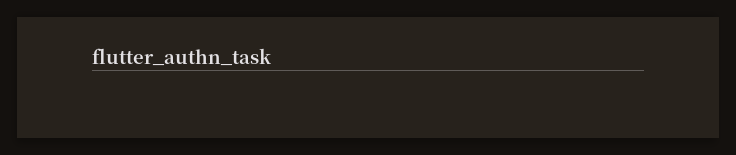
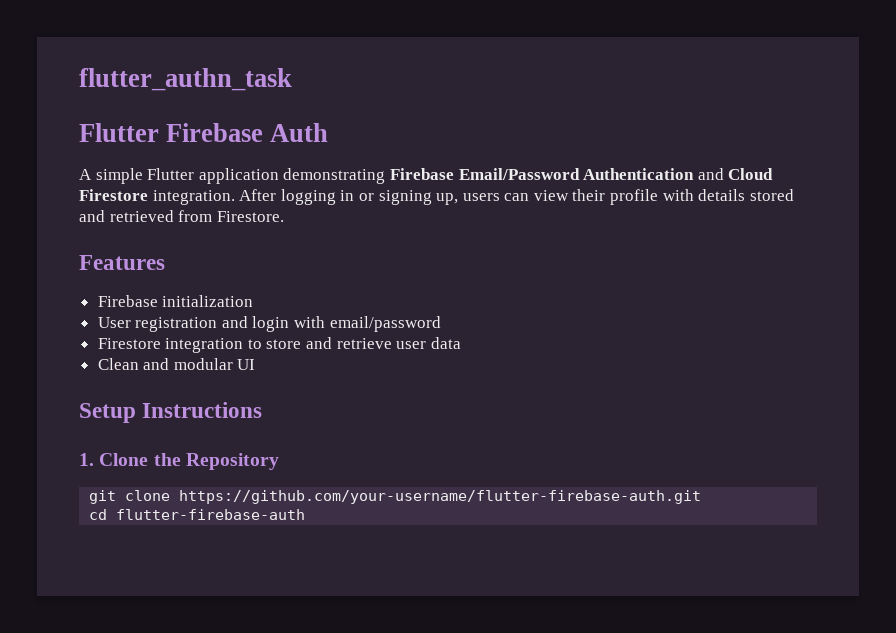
+ Flutter Firebase Auth
+ A simple Flutter application demonstrating Firebase Email/Password Authentication and Cloud Firestore integration. After logging in or signing up, users can view their profile with details stored and retrieved from Firestore.
+ Features
+ Firebase initialization
+ User registration and login with email/password
+ Firestore integration to store and retrieve user data
+ Clean and modular UI
+ Setup Instructions
+ 1. Clone the Repository
+ git clone https://github.com/your-username/flutter-firebase-auth.git
+ cd flutter-firebase-auth

